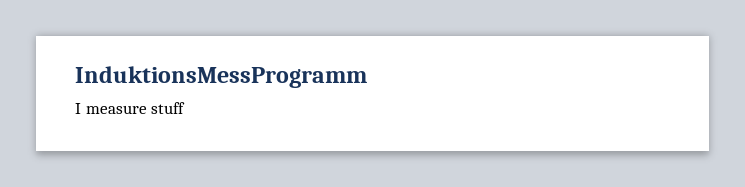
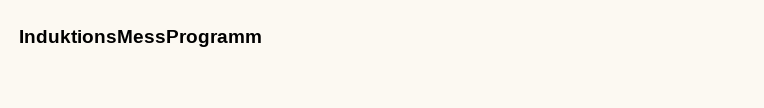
- I measure stuff

